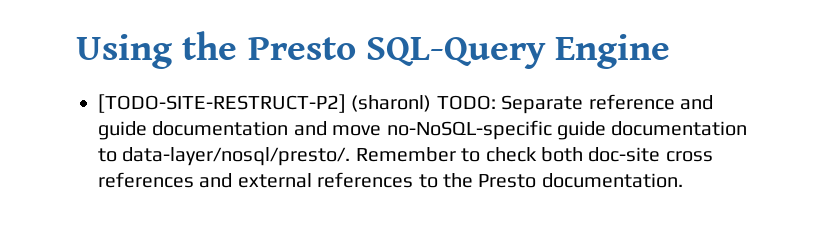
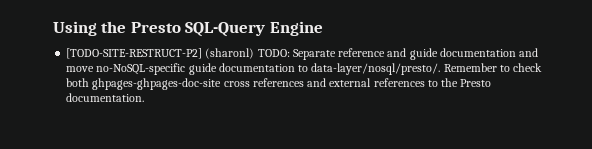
- Remember to check both doc-site cross references and external references to the Presto documentation.
+ Remember to check both ghpages-ghpages-doc-site cross references and external references to the Presto documentation.

